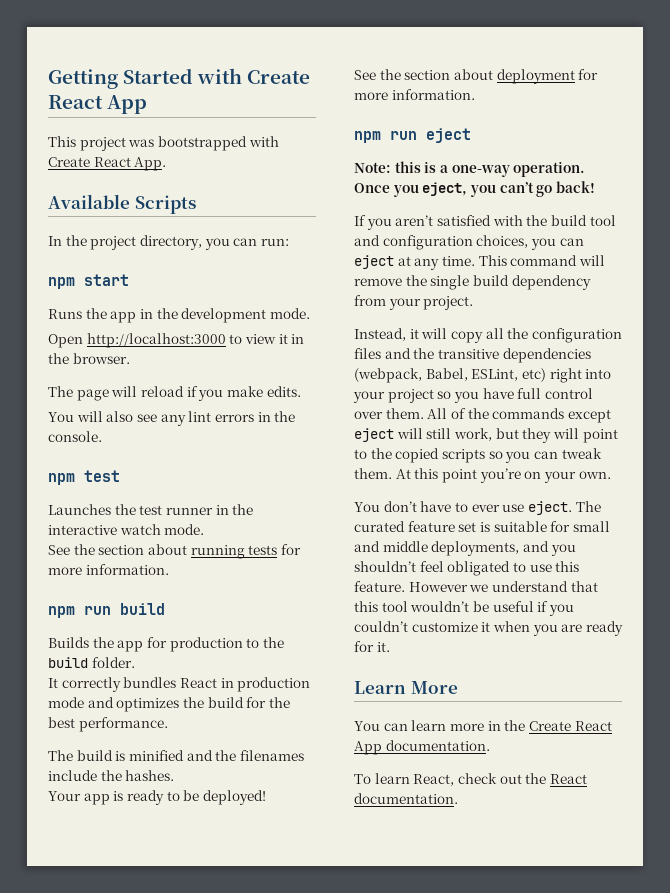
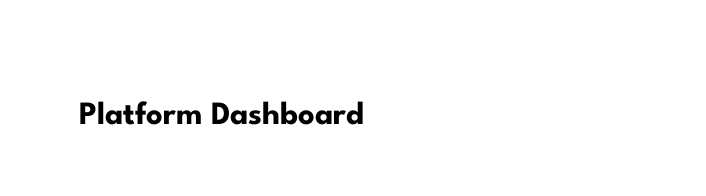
- Getting Started with Create React App
- This project was bootstrapped with Create React App.
- Available Scripts
- In the project directory, you can run:
- npm start
- Runs the app in the development mode.
- Open http://localhost:3000 to view it in the browser.
- The page will reload if you make edits.
- You will also see any lint errors in the console.
- npm test
- Launches the test runner in the interactive watch mode.
- See the section about running tests for more information.
- npm run build
- Builds the app for production to the build folder.
- It correctly bundles React in production mode and optimizes the build for the best performance.
- The build is minified and the filenames include the hashes.
- Your app is ready to be deployed!
- See the section about deployment for more information.
- npm run eject
- Note: this is a one-way operation. Once you eject, you can’t go back!
- If you aren’t satisfied with the build tool and configuration choices, you can eject at any time. This command will remove the single build dependency from your project.
- Instead, it will copy all the configuration files and the transitive dependencies (webpack, Babel, ESLint, etc) right into your project so you have full control over them. All of the commands except eject will still work, but they will point to the copied scripts so you can tweak them. At this point you’re on your own.
- You don’t have to ever use eject. The curated feature set is suitable for small and middle deployments, and you shouldn’t feel obligated to use this feature. However we understand that this tool wouldn’t be useful if you couldn’t customize it when you are ready for it.
- Learn More
- You can learn more in the Create React App documentation.
- To learn React, check out the React documentation.
+ Platform Dashboard

